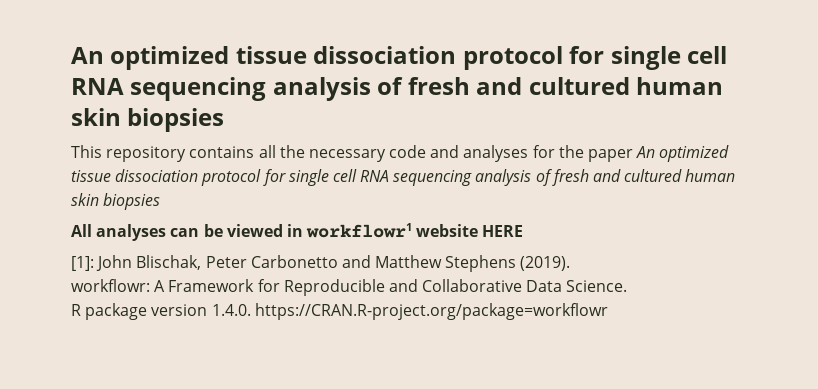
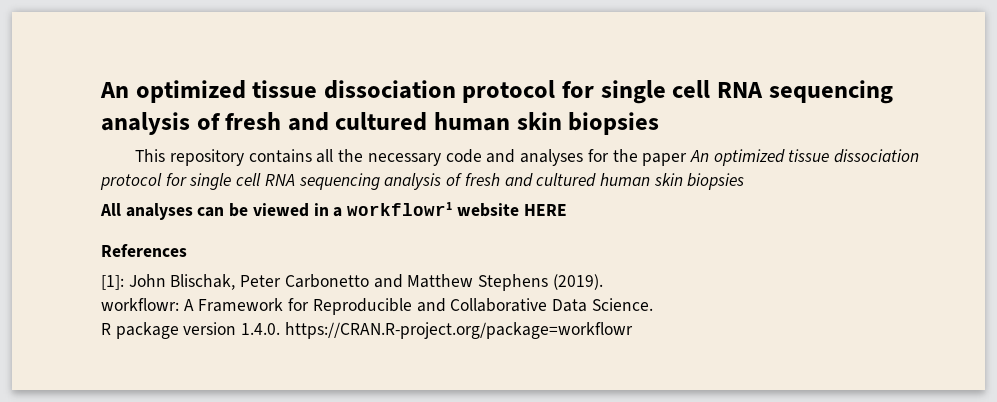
- All analyses can be viewed in workflowr1 website HERE
+ All analyses can be viewed in a workflowr1 website HERE
+ References

